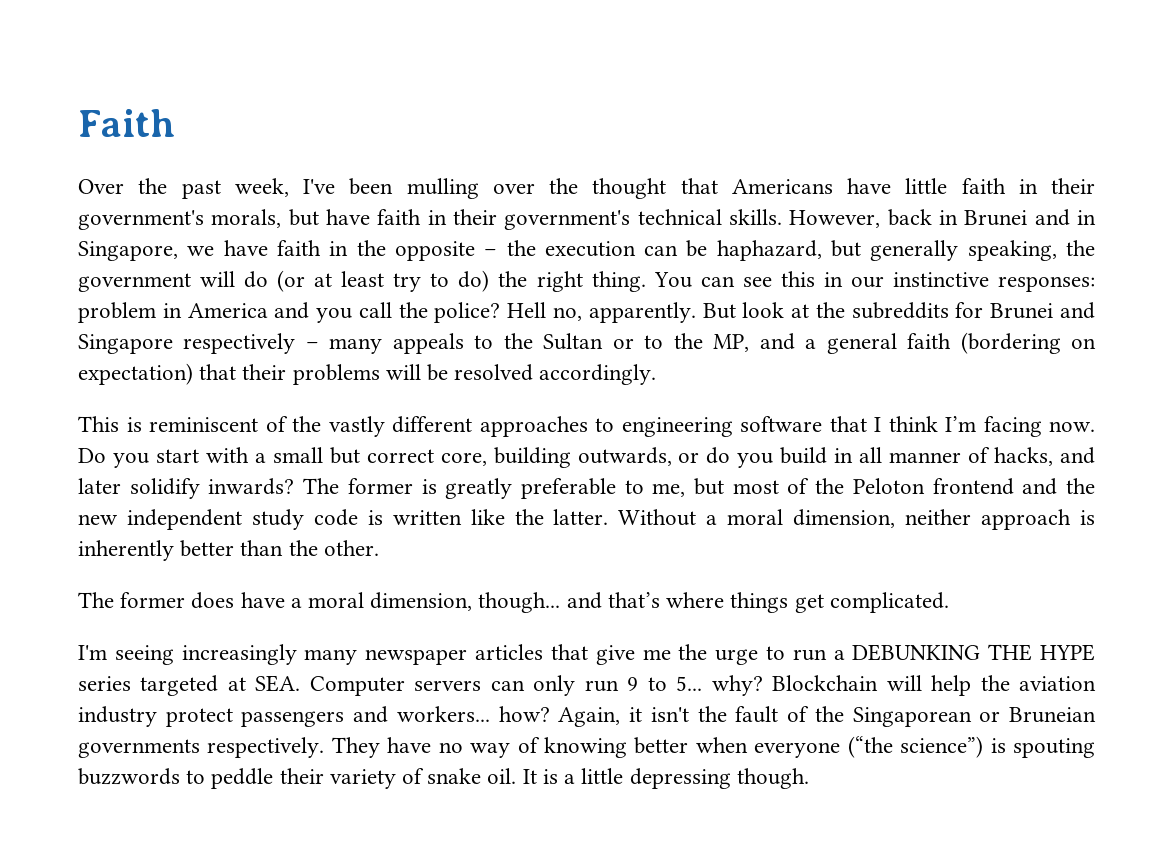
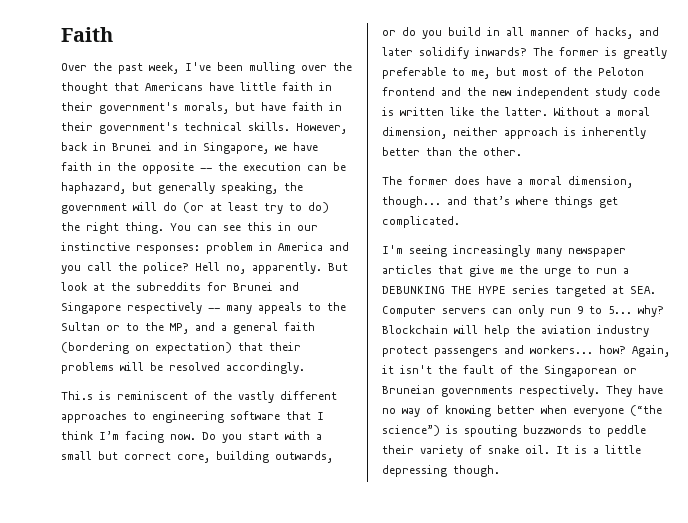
- However, back in Brunei and in Singapore, we have faith in the opposite – the execution can be haphazard, but generally speaking, the government will do (or at least try to do) the right thing.
+ However, back in Brunei and in Singapore, we have faith in the opposite -- the execution can be haphazard, but generally speaking, the government will do (or at least try to do) the right thing.
- But look at the subreddits for Brunei and Singapore respectively – many appeals to the Sultan or to the MP, and a general faith (bordering on expectation) that their problems will be resolved accordingly.
+ But look at the subreddits for Brunei and Singapore respectively -- many appeals to the Sultan or to the MP, and a general faith (bordering on expectation) that their problems will be resolved accordingly.
- This is reminiscent of the vastly different approaches to engineering software that I think I’m facing now.
+ Thi.s is reminiscent of the vastly different approaches to engineering software that I think I’m facing now.

